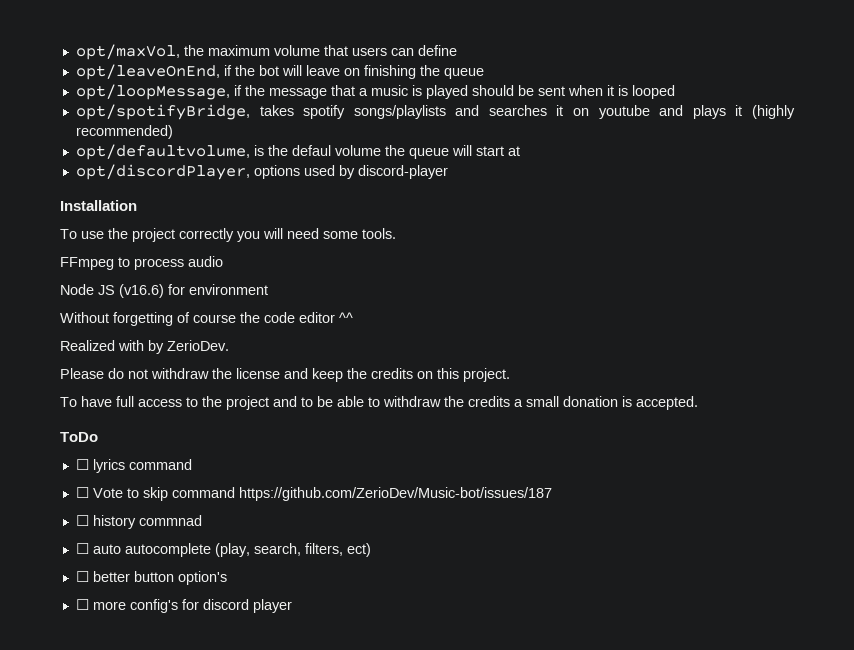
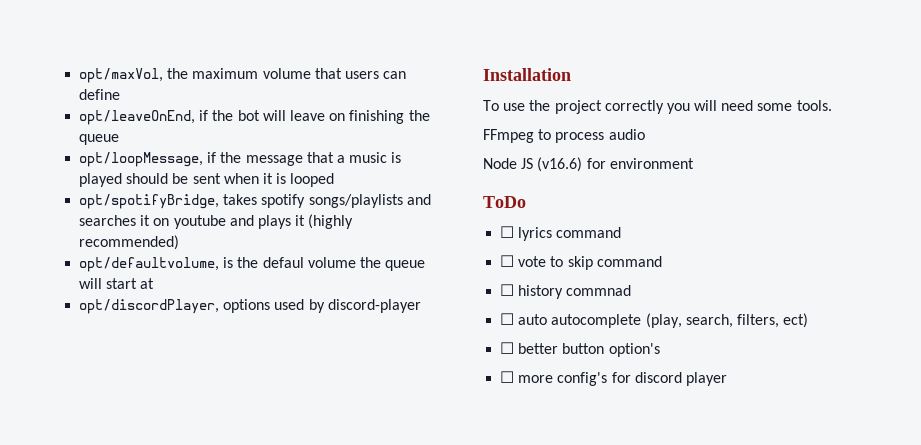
- Without forgetting of course the code editor ^^
- Realized with by ZerioDev.
- Please do not withdraw the license and keep the credits on this project.
- To have full access to the project and to be able to withdraw the credits a small donation is accepted.
- ☐ Vote to skip command https://github.com/ZerioDev/Music-bot/issues/187
+ ☐ vote to skip command

